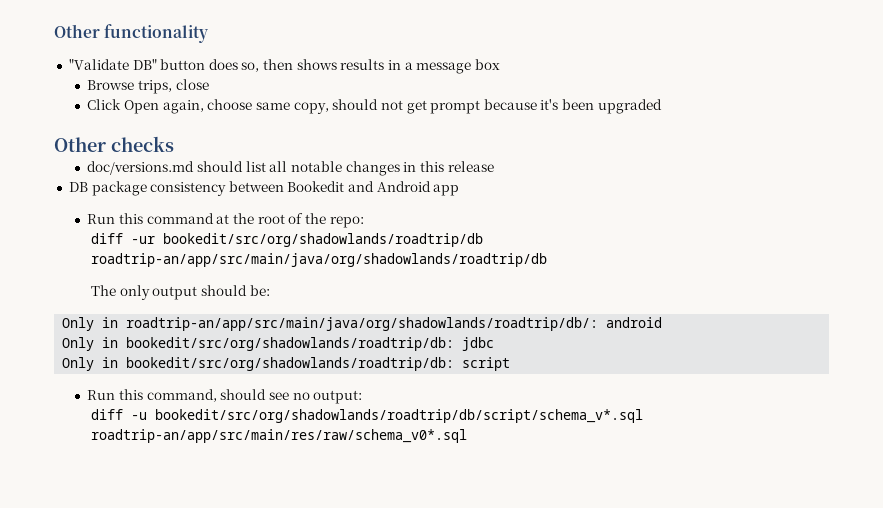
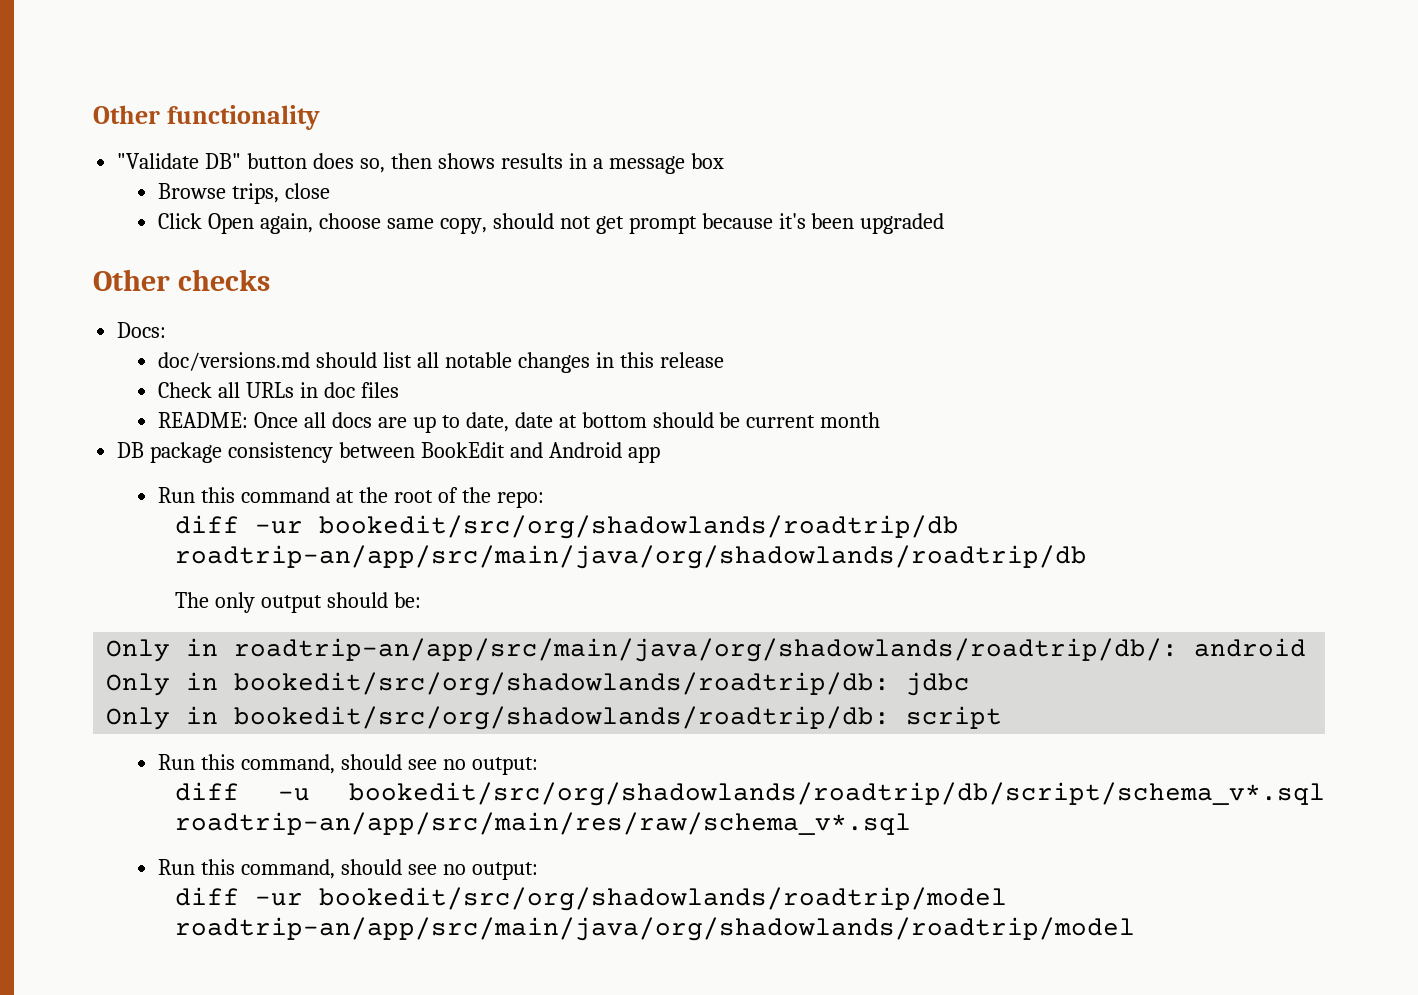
+ Docs:
+ Check all URLs in doc files
+ README: Once all docs are up to date, date at bottom should be current month
- DB package consistency between Bookedit and Android app
+ DB package consistency between BookEdit and Android app
- diff -u bookedit/src/org/shadowlands/roadtrip/db/script/schema_v*.sql roadtrip-an/app/src/main/res/raw/schema_v0*.sql
+ diff -u bookedit/src/org/shadowlands/roadtrip/db/script/schema_v*.sql roadtrip-an/app/src/main/res/raw/schema_v*.sql
+ Run this command, should see no output:
+ diff -ur bookedit/src/org/shadowlands/roadtrip/model roadtrip-an/app/src/main/java/org/shadowlands/roadtrip/model

